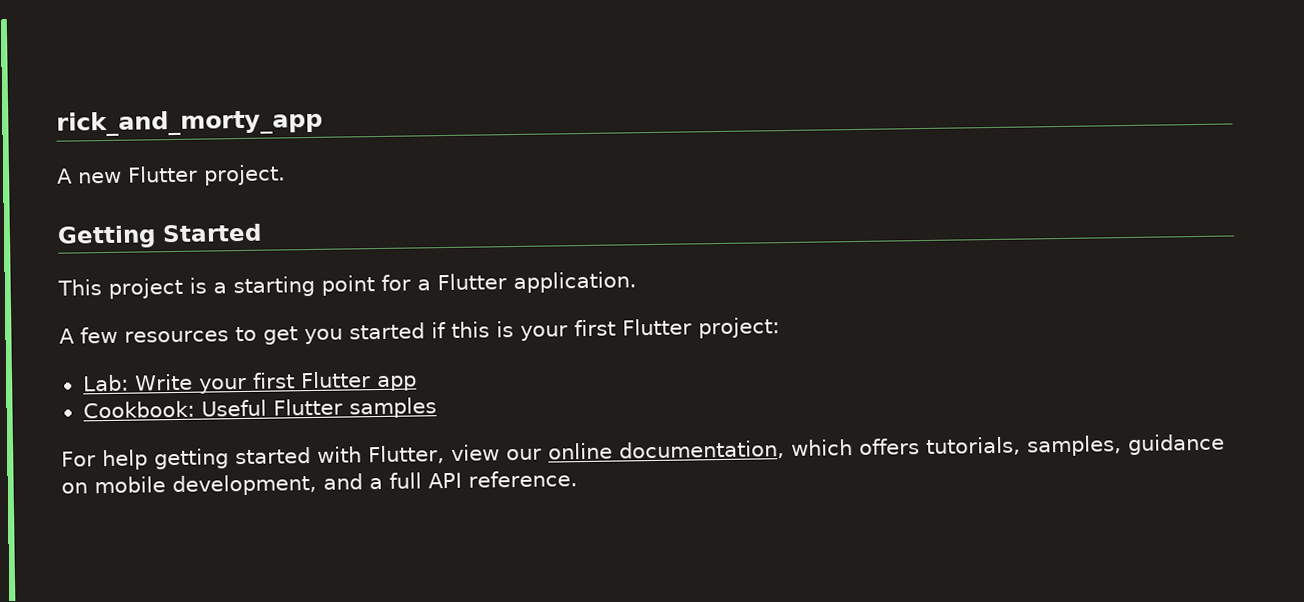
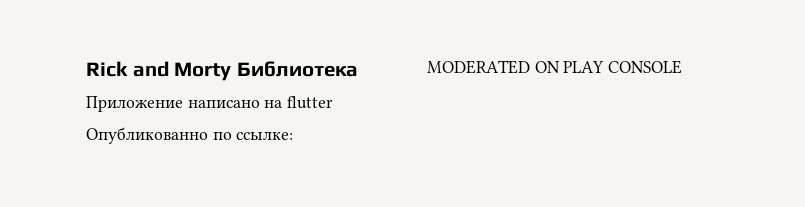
- rick_and_morty_app
- A new Flutter project.
- Getting Started
- This project is a starting point for a Flutter application.
- A few resources to get you started if this is your first Flutter project:
- Lab: Write your first Flutter app
- Cookbook: Useful Flutter samples
- For help getting started with Flutter, view our online documentation, which offers tutorials, samples, guidance on mobile development, and a full API reference.
+ Rick and Morty Библиотека
+ Приложение написано на flutter
+ Опубликованно по ссылке: MODERATED ON PLAY CONSOLE

